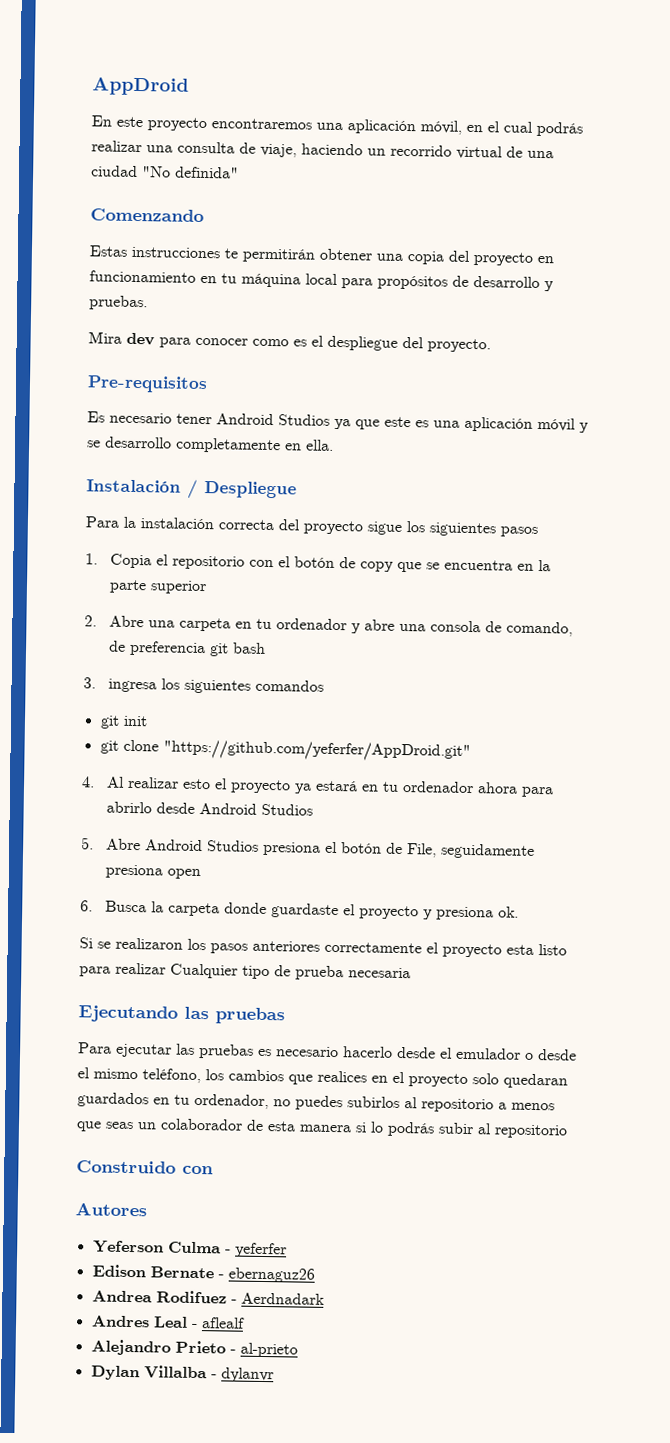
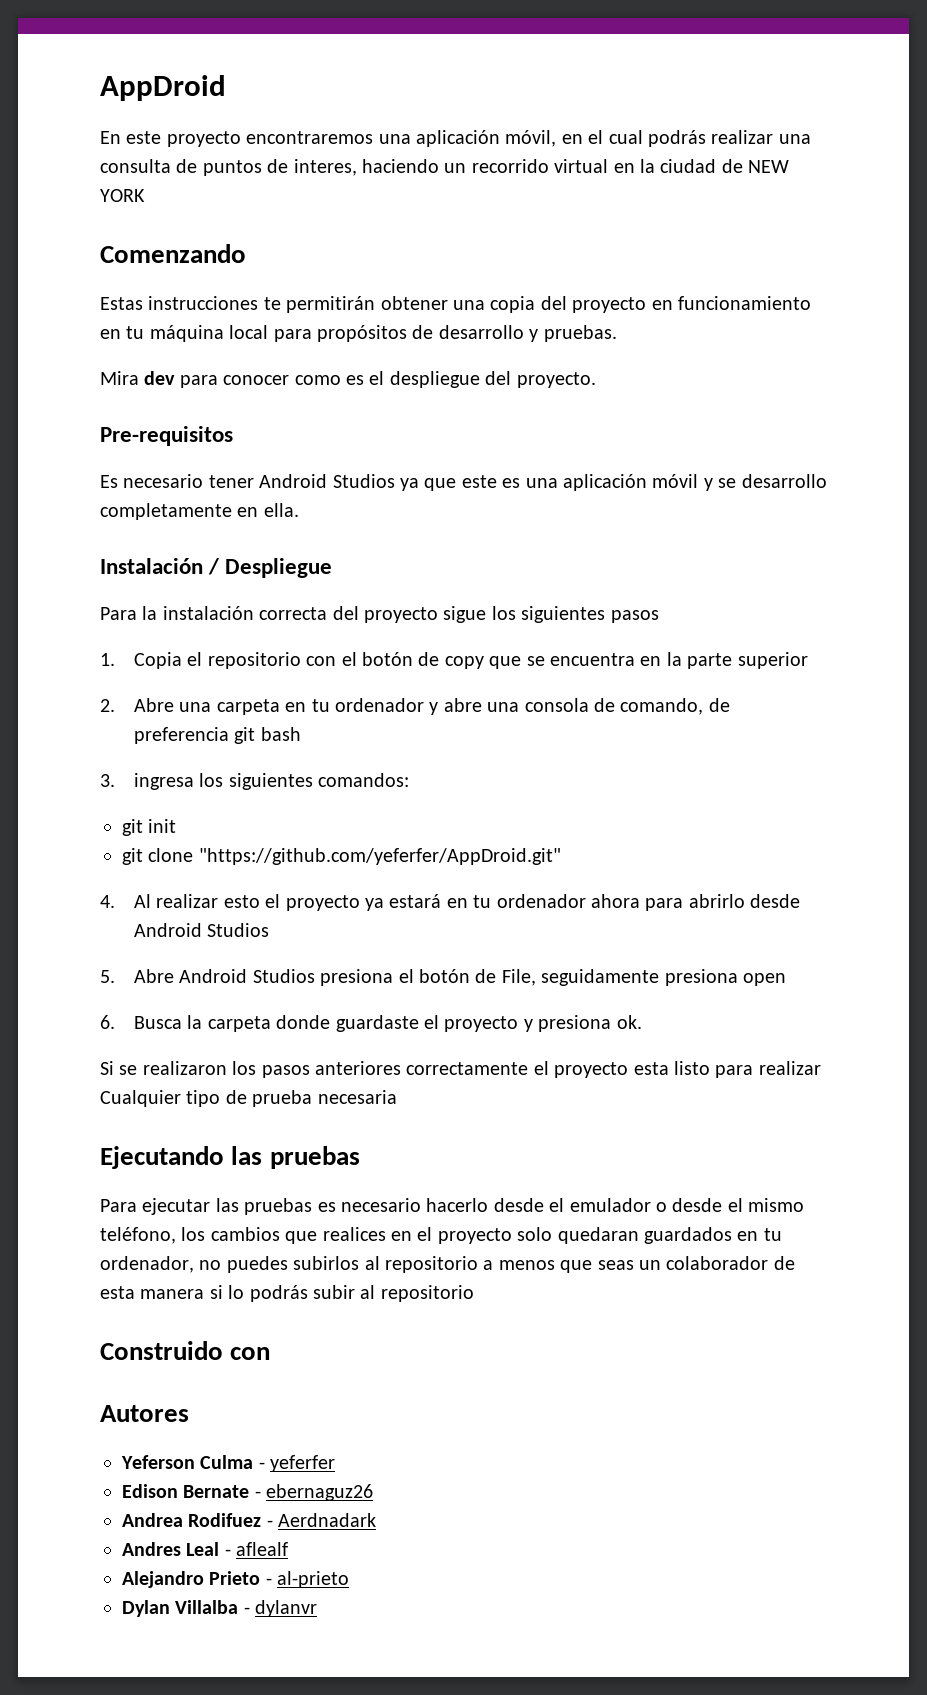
- En este proyecto encontraremos una aplicación móvil, en el cual podrás realizar una consulta de viaje, haciendo un recorrido virtual de una ciudad "No definida"
+ En este proyecto encontraremos una aplicación móvil, en el cual podrás realizar una consulta de puntos de interes, haciendo un recorrido virtual en la ciudad de NEW YORK
- 3. ingresa los siguientes comandos
+ 3. ingresa los siguientes comandos:

